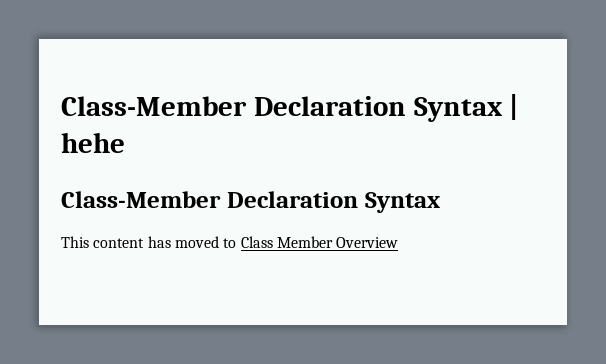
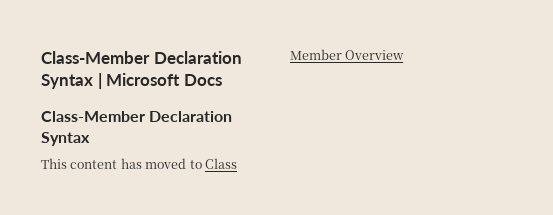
- Class-Member Declaration Syntax | hehe
+ Class-Member Declaration Syntax | Microsoft Docs

